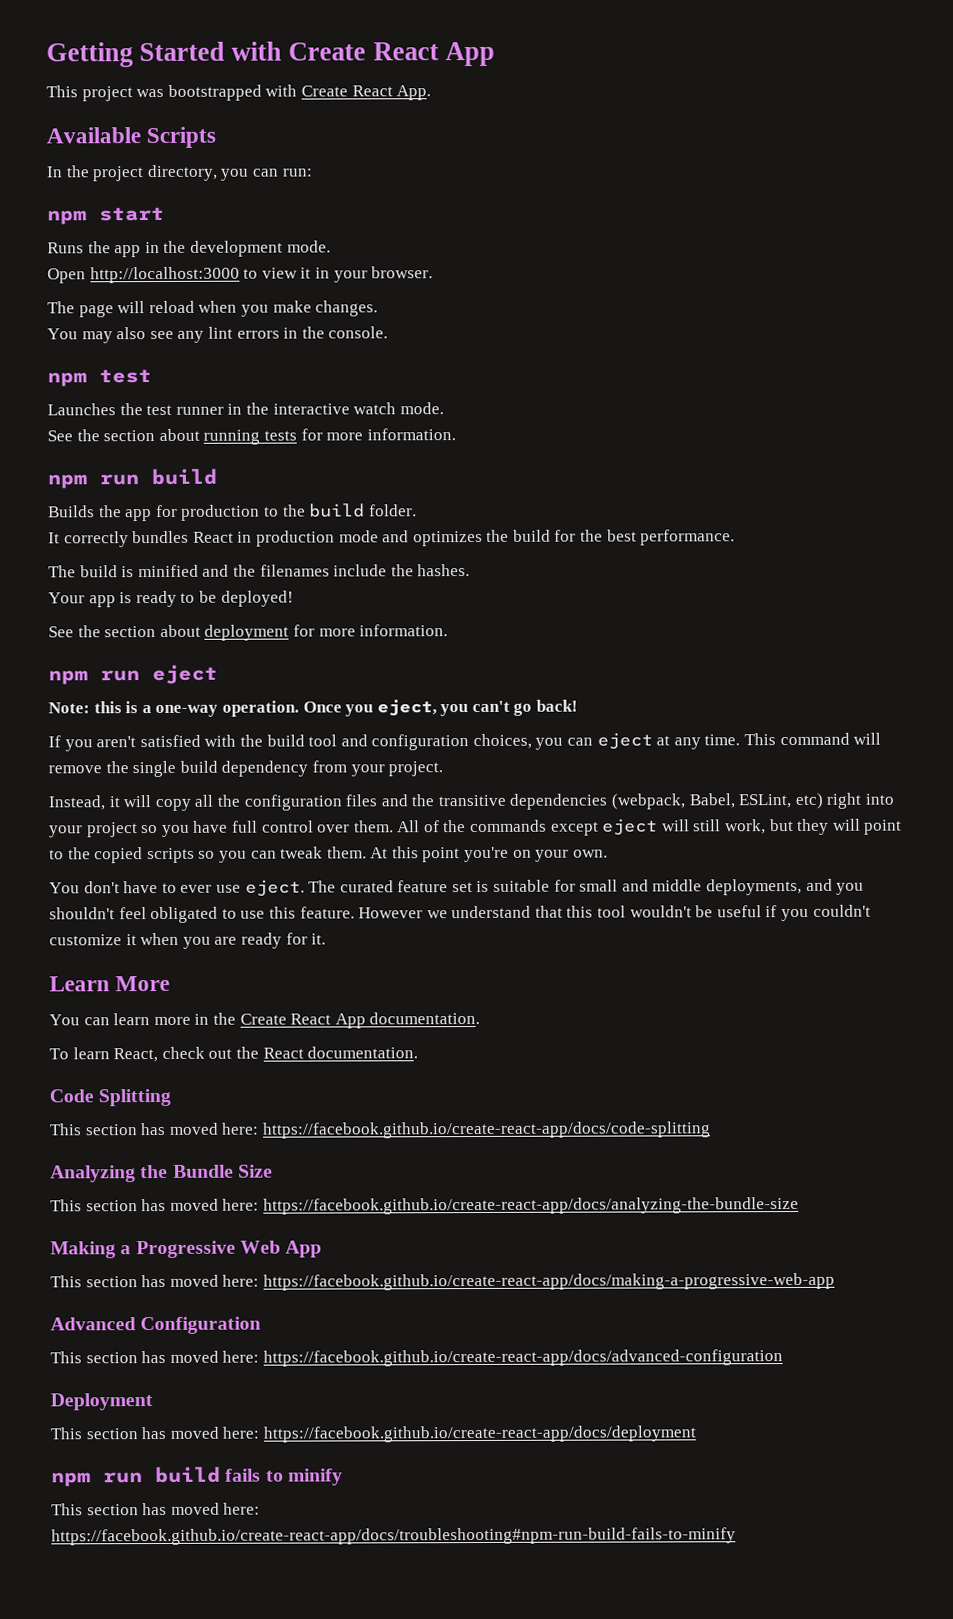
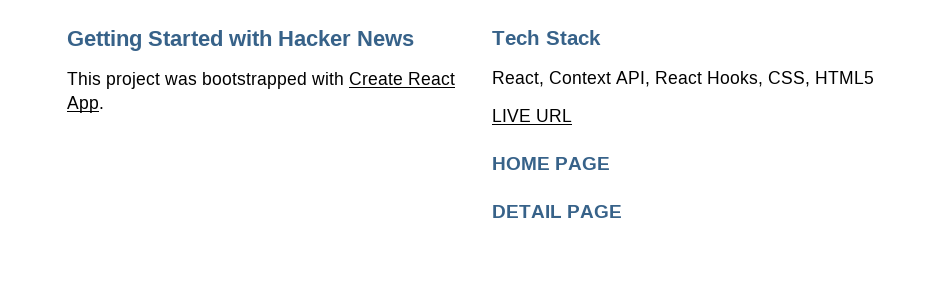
- Getting Started with Create React App
+ Getting Started with Hacker News
- Available Scripts
- In the project directory, you can run:
- npm start
- Runs the app in the development mode.
- Open http://localhost:3000 to view it in your browser.
- The page will reload when you make changes.
- You may also see any lint errors in the console.
- npm test
- Launches the test runner in the interactive watch mode.
- See the section about running tests for more information.
- npm run build
- Builds the app for production to the build folder.
- It correctly bundles React in production mode and optimizes the build for the best performance.
- The build is minified and the filenames include the hashes.
- Your app is ready to be deployed!
- See the section about deployment for more information.
- npm run eject
- Note: this is a one-way operation. Once you eject, you can't go back!
- If you aren't satisfied with the build tool and configuration choices, you can eject at any time. This command will remove the single build dependency from your project.
- Instead, it will copy all the configuration files and the transitive dependencies (webpack, Babel, ESLint, etc) right into your project so you have full control over them. All of the commands except eject will still work, but they will point to the copied scripts so you can tweak them. At this point you're on your own.
- You don't have to ever use eject. The curated feature set is suitable for small and middle deployments, and you shouldn't feel obligated to use this feature. However we understand that this tool wouldn't be useful if you couldn't customize it when you are ready for it.
- Learn More
- You can learn more in the Create React App documentation.
- To learn React, check out the React documentation.
- Code Splitting
- This section has moved here: https://facebook.github.io/create-react-app/docs/code-splitting
- Analyzing the Bundle Size
- This section has moved here: https://facebook.github.io/create-react-app/docs/analyzing-the-bundle-size
- Making a Progressive Web App
- This section has moved here: https://facebook.github.io/create-react-app/docs/making-a-progressive-web-app
- Advanced Configuration
- This section has moved here: https://facebook.github.io/create-react-app/docs/advanced-configuration
- Deployment
- This section has moved here: https://facebook.github.io/create-react-app/docs/deployment
- npm run build fails to minify
- This section has moved here: https://facebook.github.io/create-react-app/docs/troubleshooting#npm-run-build-fails-to-minify
+ Tech Stack
+ React, Context API, React Hooks, CSS, HTML5
+ LIVE URL
+ HOME PAGE
+ DETAIL PAGE

